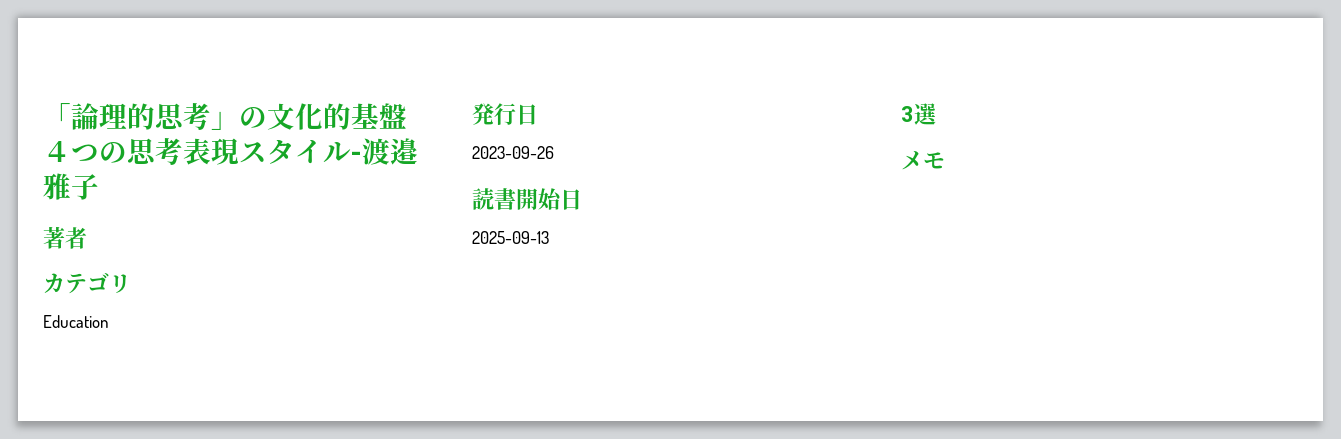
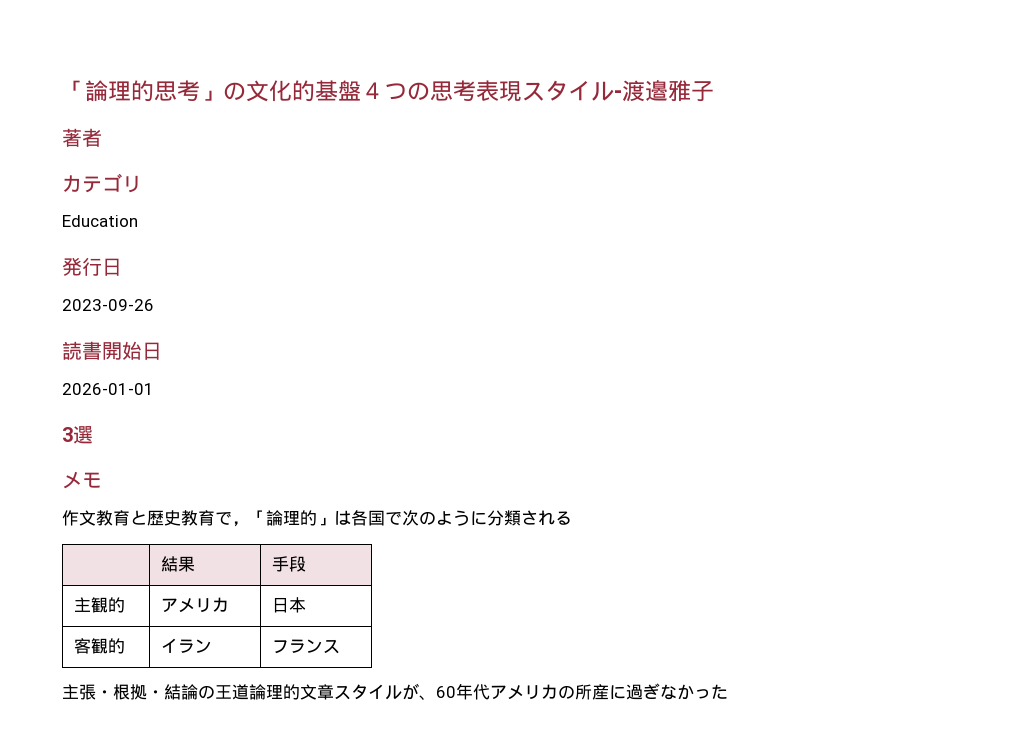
- 2025-09-13
+ 2026-01-01
+ 作文教育と歴史教育で，「論理的」は各国で次のように分類される
+ | 結果 | 手段
+ 主観的 | アメリカ | 日本
+ 客観的 | イラン | フランス
+ 主張・根拠・結論の王道論理的文章スタイルが、60年代アメリカの所産に過ぎなかった

